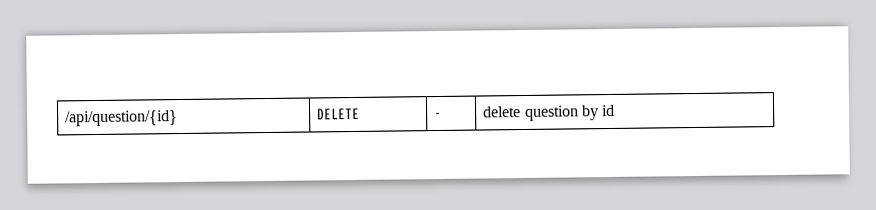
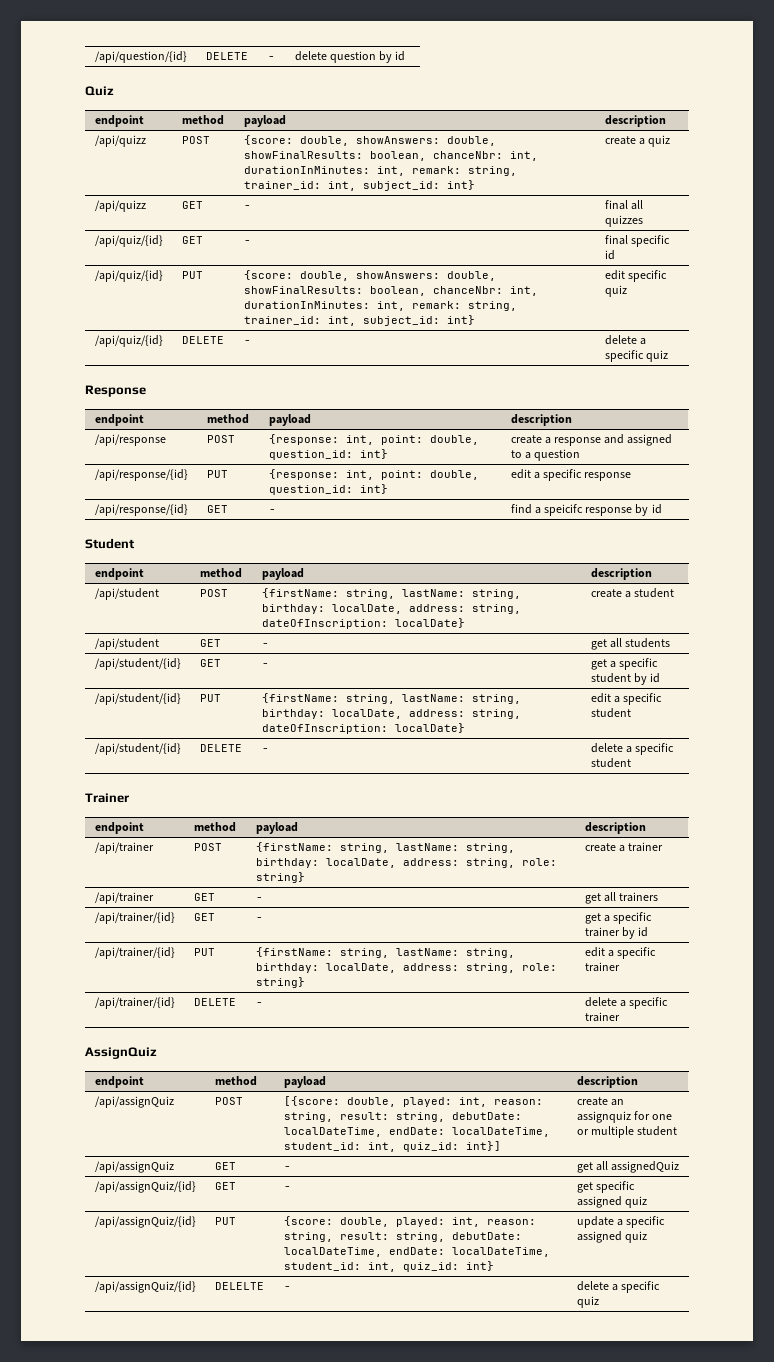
+ Quiz
+ endpoint | method | payload | description
+ /api/quizz | POST | {score: double, showAnswers: double, showFinalResults: boolean, chanceNbr: int, durationInMinutes: int, remark: string, trainer_id: int, subject_id: int} | create a quiz
+ /api/quizz | GET | - | final all quizzes
+ /api/quiz/{id} | GET | - | final specific id
+ /api/quiz/{id} | PUT | {score: double, showAnswers: double, showFinalResults: boolean, chanceNbr: int, durationInMinutes: int, remark: string, trainer_id: int, subject_id: int} | edit specific quiz
+ /api/quiz/{id} | DELETE | - | delete a specific quiz
+ Response
+ endpoint | method | payload | description
+ /api/response | POST | {response: int, point: double, question_id: int} | create a response and assigned to a question
+ /api/response/{id} | PUT | {response: int, point: double, question_id: int} | edit a specific response
+ /api/response/{id} | GET | - | find a speicifc response by id
+ Student
+ endpoint | method | payload | description
+ /api/student | POST | {firstName: string, lastName: string, birthday: localDate, address: string, dateOfInscription: localDate} | create a student
+ /api/student | GET | - | get all students
+ /api/student/{id} | GET | - | get a specific student by id
+ /api/student/{id} | PUT | {firstName: string, lastName: string, birthday: localDate, address: string, dateOfInscription: localDate} | edit a specific student
+ /api/student/{id} | DELETE | - | delete a specific student
+ Trainer
+ endpoint | method | payload | description
+ /api/trainer | POST | {firstName: string, lastName: string, birthday: localDate, address: string, role: string} | create a trainer
+ /api/trainer | GET | - | get all trainers
+ /api/trainer/{id} | GET | - | get a specific trainer by id
+ /api/trainer/{id} | PUT | {firstName: string, lastName: string, birthday: localDate, address: string, role: string} | edit a specific trainer
+ /api/trainer/{id} | DELETE | - | delete a specific trainer
+ AssignQuiz
+ endpoint | method | payload | description
+ /api/assignQuiz | POST | [{score: double, played: int, reason: string, result: string, debutDate: localDateTime, endDate: localDateTime, student_id: int, quiz_id: int}] | create an assignquiz for one or multiple student
+ /api/assignQuiz | GET | - | get all assignedQuiz
+ /api/assignQuiz/{id} | GET | - | get specific assigned quiz
+ /api/assignQuiz/{id} | PUT | {score: double, played: int, reason: string, result: string, debutDate: localDateTime, endDate: localDateTime, student_id: int, quiz_id: int} | update a specific assigned quiz
+ /api/assignQuiz/{id} | DELELTE | - | delete a specific quiz

